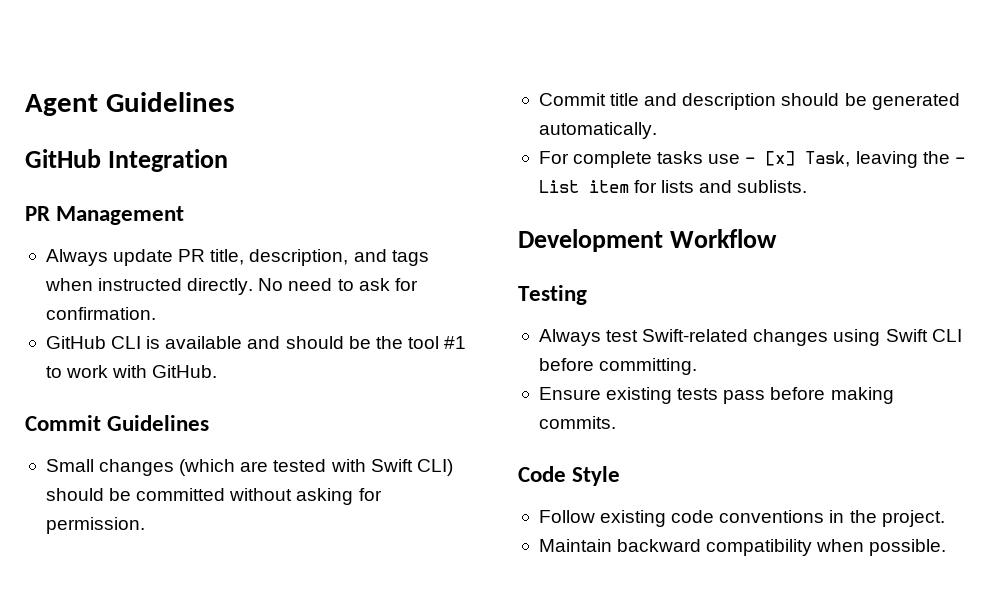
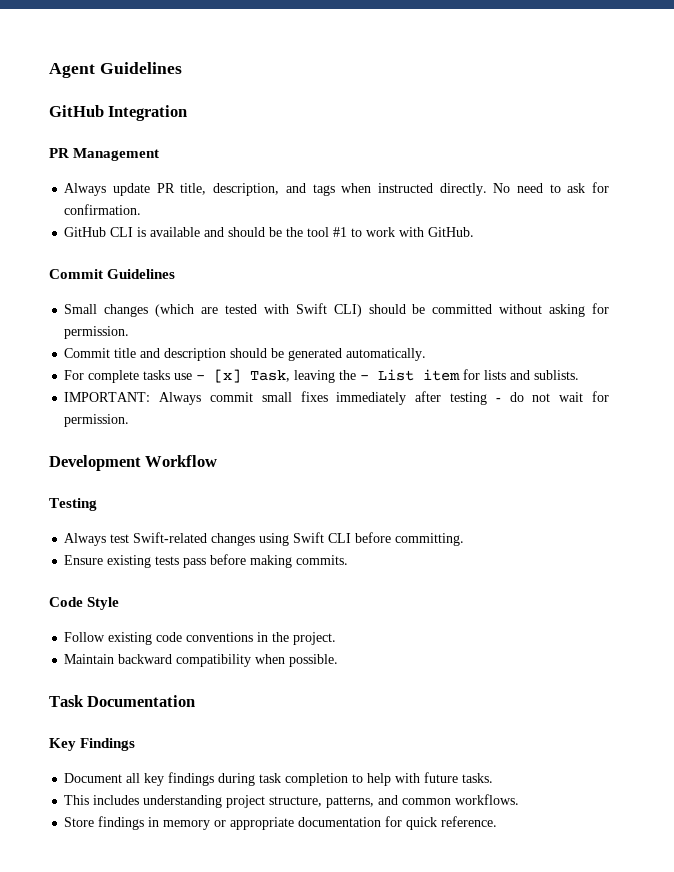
+ IMPORTANT: Always commit small fixes immediately after testing - do not wait for permission.
+ Task Documentation
+ Key Findings
+ Document all key findings during task completion to help with future tasks.
+ This includes understanding project structure, patterns, and common workflows.
+ Store findings in memory or appropriate documentation for quick reference.

